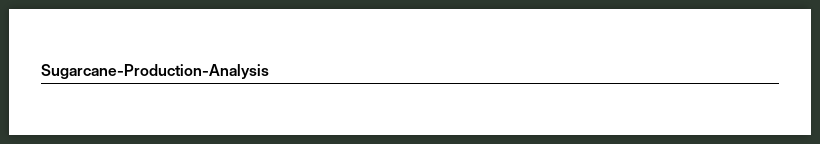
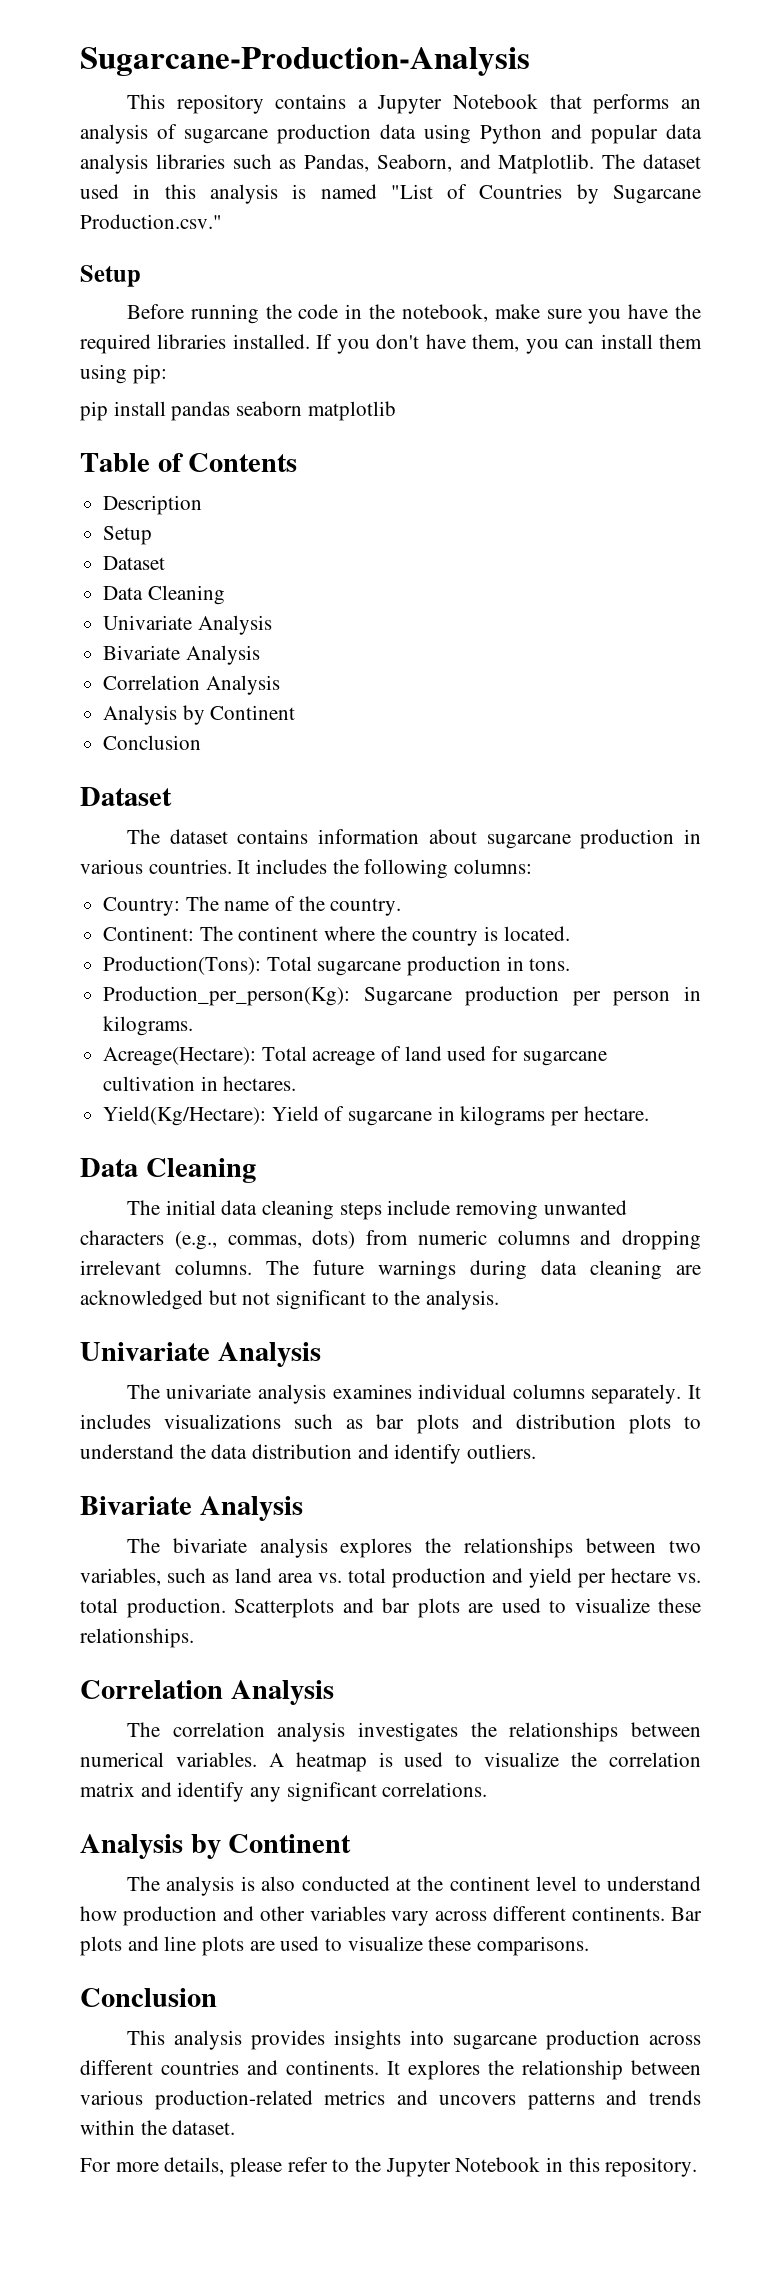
+ This repository contains a Jupyter Notebook that performs an analysis of sugarcane production data using Python and popular data analysis libraries such as Pandas, Seaborn, and Matplotlib. The dataset used in this analysis is named "List of Countries by Sugarcane Production.csv."
+ Setup
+ Before running the code in the notebook, make sure you have the required libraries installed. If you don't have them, you can install them using pip:
+ pip install pandas seaborn matplotlib
+ Table of Contents
+ Description
+ Setup
+ Dataset
+ Data Cleaning
+ Univariate Analysis
+ Bivariate Analysis
+ Correlation Analysis
+ Analysis by Continent
+ Conclusion
+ Dataset
+ The dataset contains information about sugarcane production in various countries. It includes the following columns:
+ Country: The name of the country.
+ Continent: The continent where the country is located.
+ Production(Tons): Total sugarcane production in tons.
+ Production_per_person(Kg): Sugarcane production per person in kilograms.
+ Acreage(Hectare): Total acreage of land used for sugarcane cultivation in hectares.
+ Yield(Kg/Hectare): Yield of sugarcane in kilograms per hectare.
+ Data Cleaning
+ The initial data cleaning steps include removing unwanted characters (e.g., commas, dots) from numeric columns and dropping irrelevant columns. The future warnings during data cleaning are acknowledged but not significant to the analysis.
+ Univariate Analysis
+ The univariate analysis examines individual columns separately. It includes visualizations such as bar plots and distribution plots to understand the data distribution and identify outliers.
+ Bivariate Analysis
+ The bivariate analysis explores the relationships between two variables, such as land area vs. total production and yield per hectare vs. total production. Scatterplots and bar plots are used to visualize these relationships.
+ Correlation Analysis
+ The correlation analysis investigates the relationships between numerical variables. A heatmap is used to visualize the correlation matrix and identify any significant correlations.
+ Analysis by Continent
+ The analysis is also conducted at the continent level to understand how production and other variables vary across different continents. Bar plots and line plots are used to visualize these comparisons.
+ Conclusion
+ This analysis provides insights into sugarcane production across different countries and continents. It explores the relationship between various production-related metrics and uncovers patterns and trends within the dataset.
+ For more details, please refer to the Jupyter Notebook in this repository.

